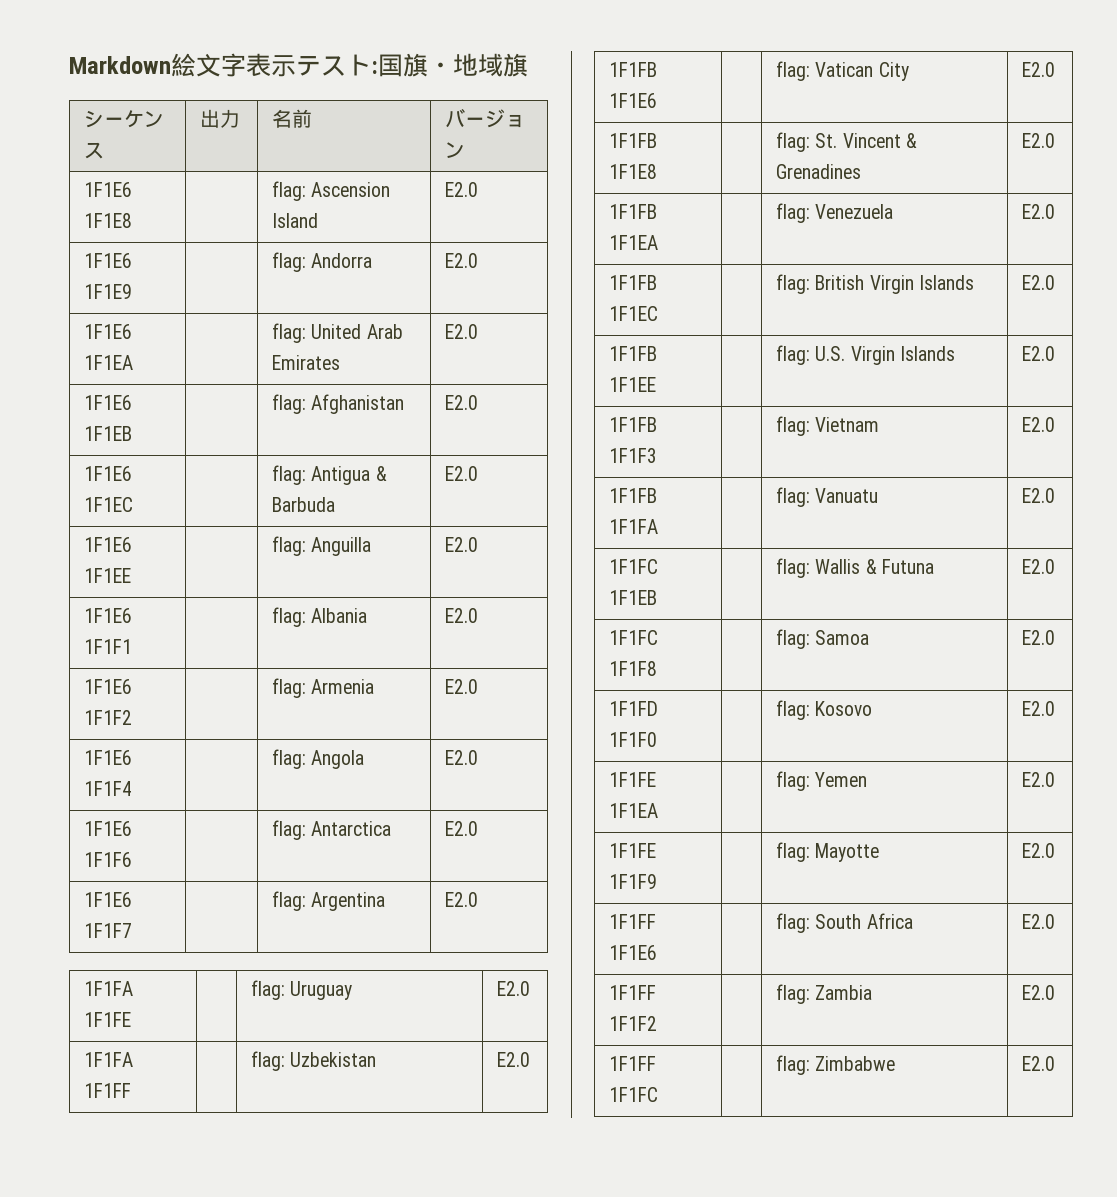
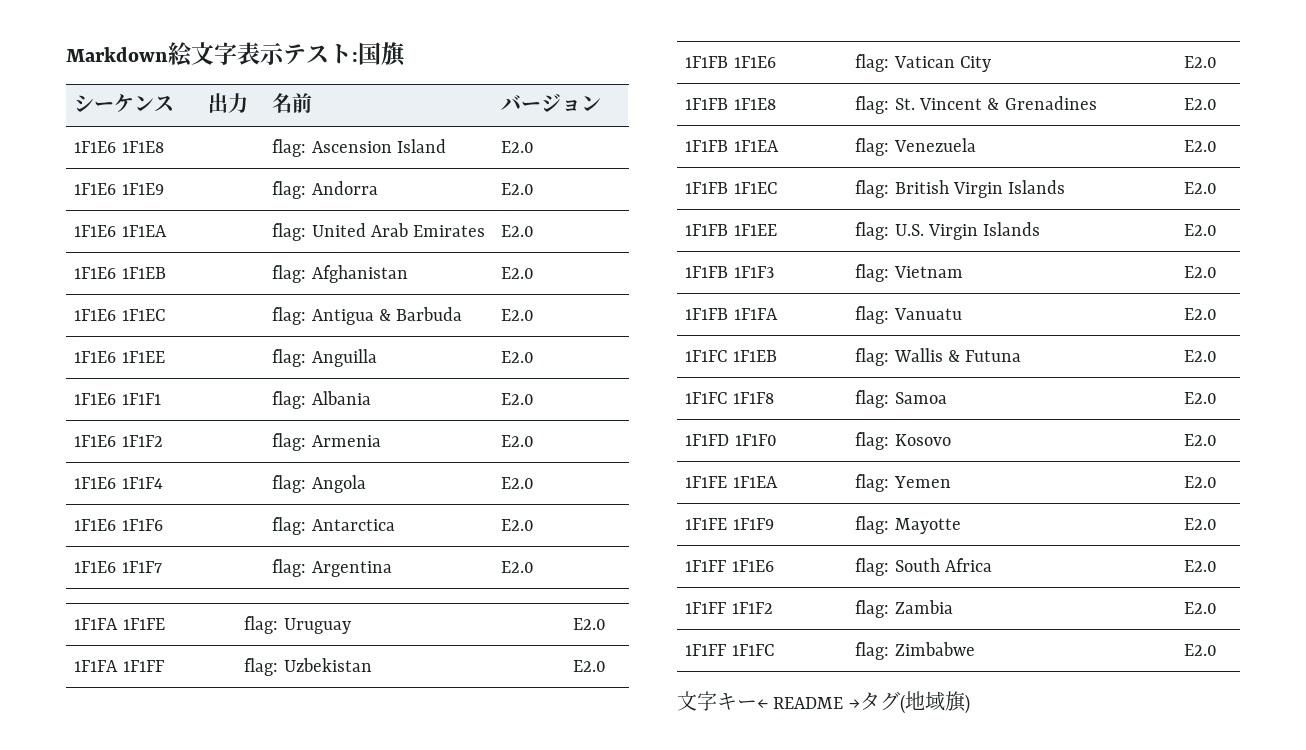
- Markdown絵文字表示テスト:国旗・地域旗
+ Markdown絵文字表示テスト:国旗
+ 文字キー← README →タグ(地域旗)

